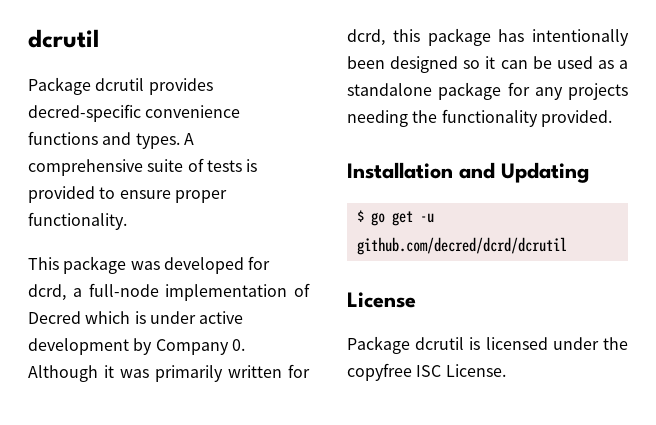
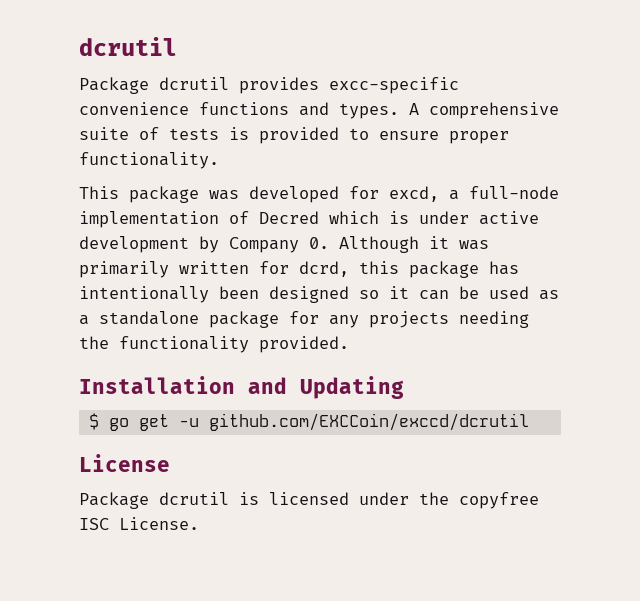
- Package dcrutil provides decred-specific convenience functions and types.
+ Package dcrutil provides excc-specific convenience functions and types.
- This package was developed for dcrd, a full-node implementation of Decred which is under active development by Company 0. Although it was primarily written for dcrd, this package has intentionally been designed so it can be used as a standalone package for any projects needing the functionality provided.
+ This package was developed for excd, a full-node implementation of Decred which is under active development by Company 0. Although it was primarily written for dcrd, this package has intentionally been designed so it can be used as a standalone package for any projects needing the functionality provided.
- $ go get -u github.com/decred/dcrd/dcrutil
+ $ go get -u github.com/EXCCoin/exccd/dcrutil

